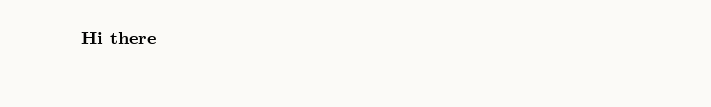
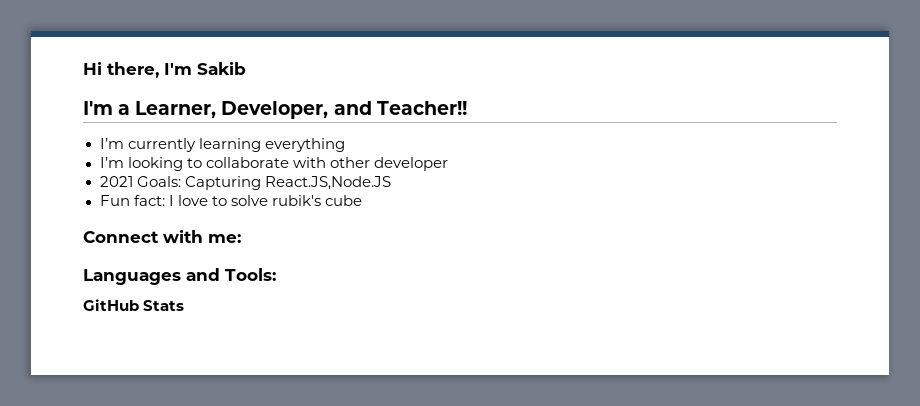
- Hi there
+ Hi there, I'm Sakib
+ I'm a Learner, Developer, and Teacher!!
+ I’m currently learning everything
+ I’m looking to collaborate with other developer
+ 2021 Goals: Capturing React.JS,Node.JS
+ Fun fact: I love to solve rubik's cube
+ Connect with me:
+ Languages and Tools:
+ GitHub Stats

